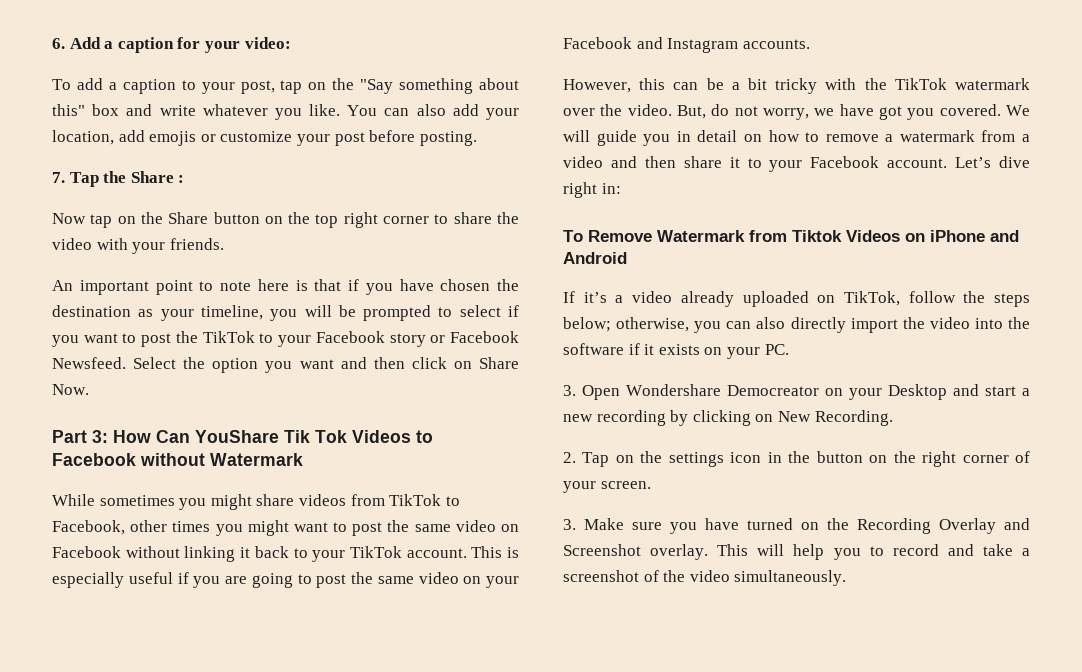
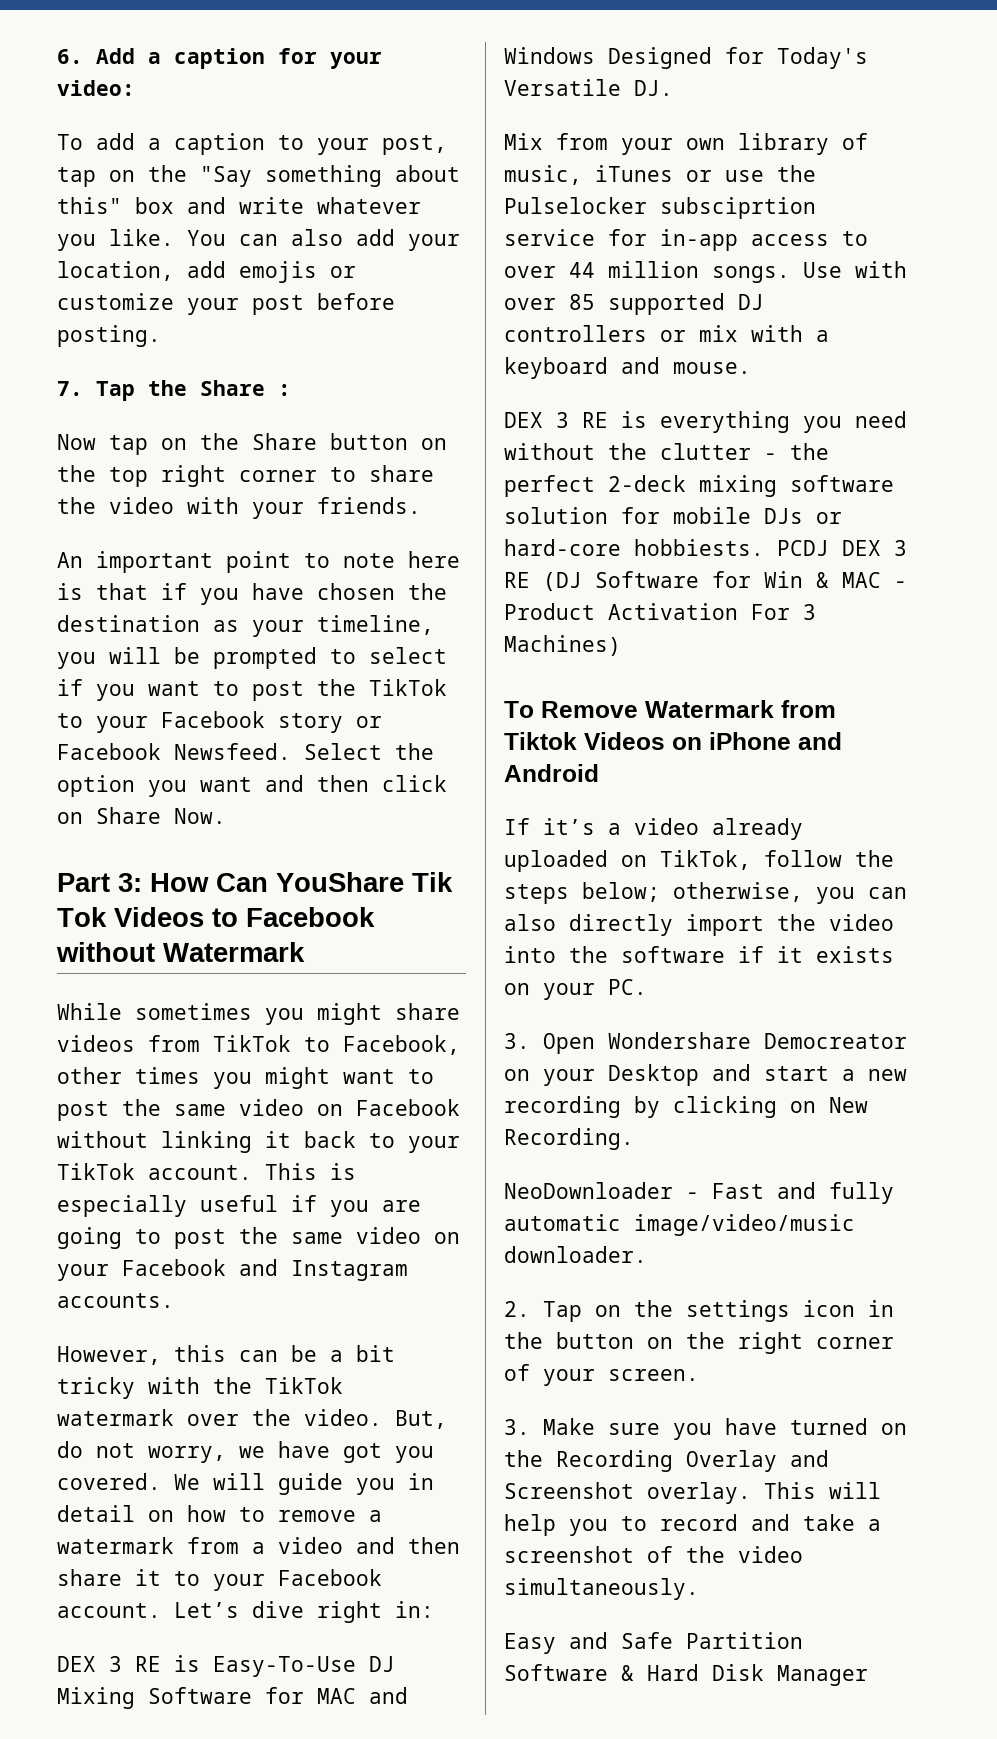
+ DEX 3 RE is Easy-To-Use DJ Mixing Software for MAC and Windows Designed for Today's Versatile DJ.
+ Mix from your own library of music, iTunes or use the Pulselocker subsciprtion service for in-app access to over 44 million songs. Use with over 85 supported DJ controllers or mix with a keyboard and mouse.
+ DEX 3 RE is everything you need without the clutter - the perfect 2-deck mixing software solution for mobile DJs or hard-core hobbiests. PCDJ DEX 3 RE (DJ Software for Win & MAC - Product Activation For 3 Machines)
+ NeoDownloader - Fast and fully automatic image/video/music downloader.
+ Easy and Safe Partition Software & Hard Disk Manager

